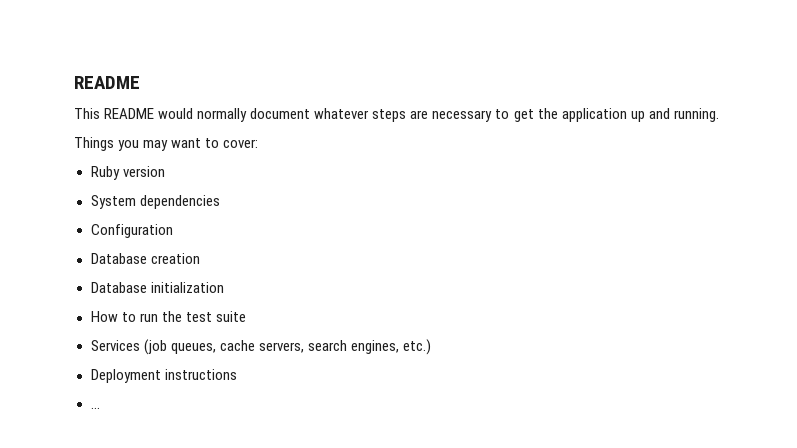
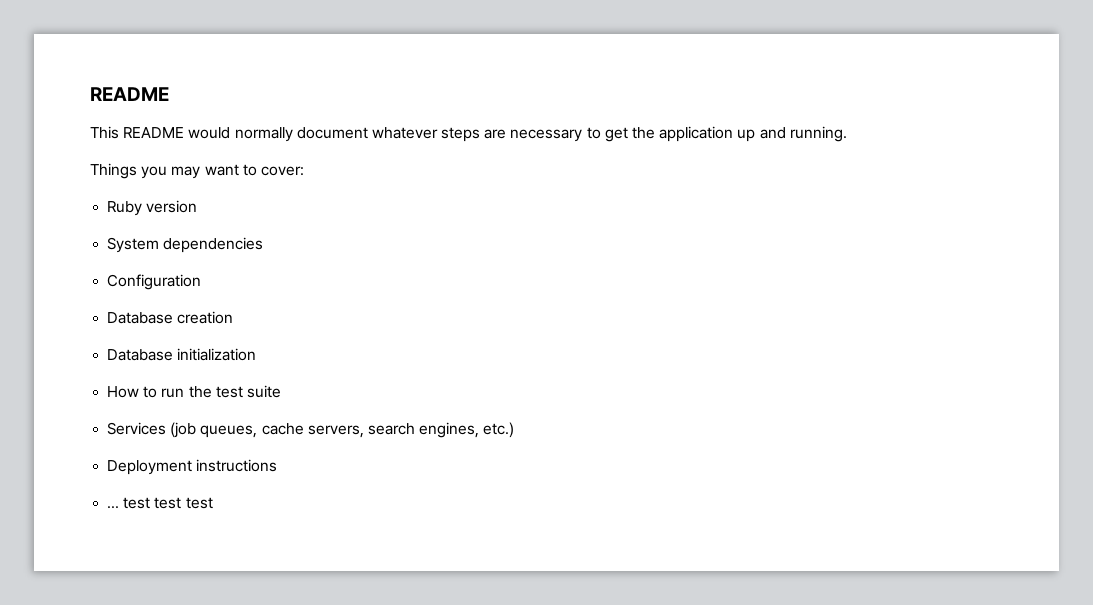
- ...
+ ... test test test

